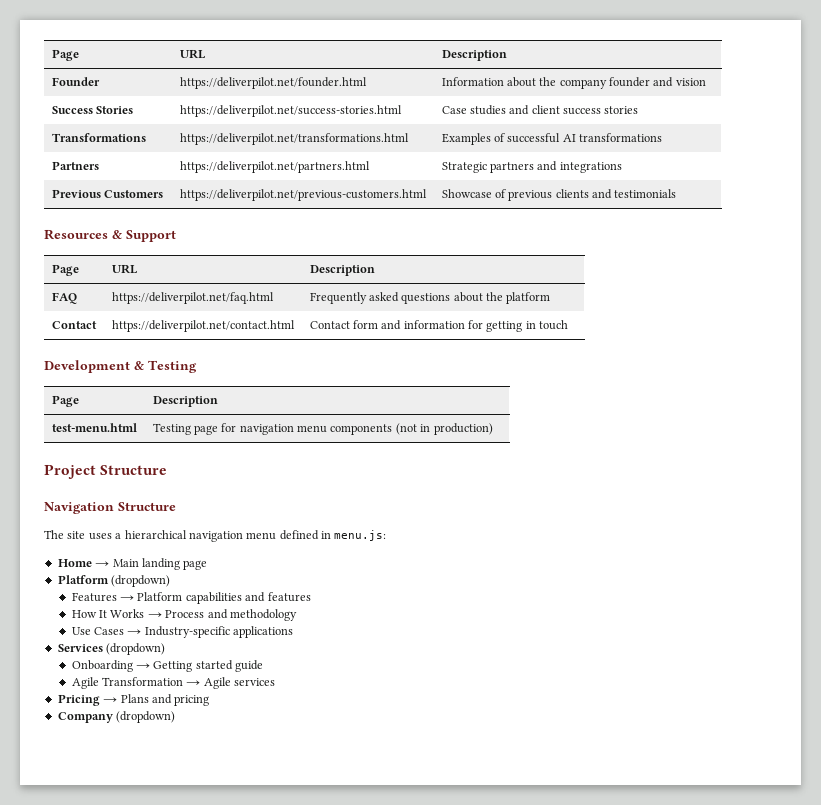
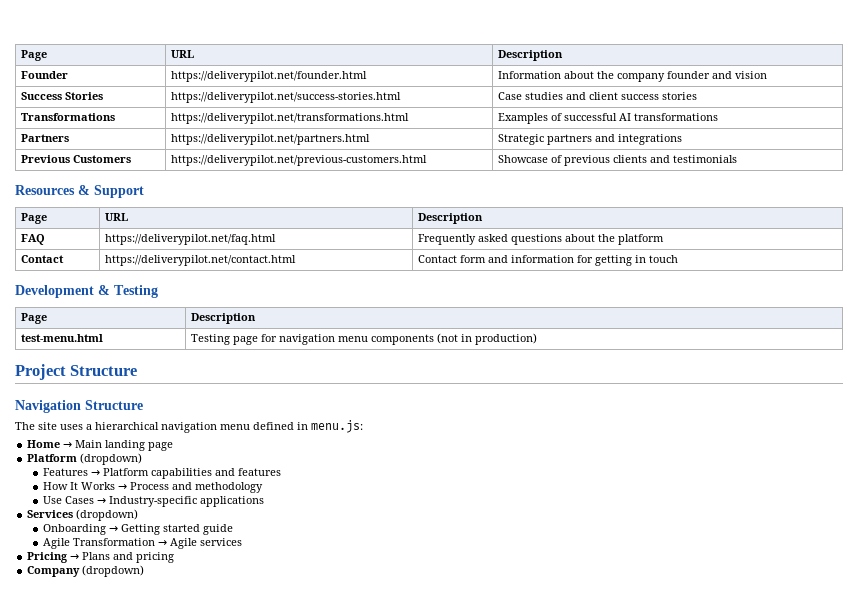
- Founder | https://deliverpilot.net/founder.html | Information about the company founder and vision
+ Founder | https://deliverypilot.net/founder.html | Information about the company founder and vision
- Success Stories | https://deliverpilot.net/success-stories.html | Case studies and client success stories
+ Success Stories | https://deliverypilot.net/success-stories.html | Case studies and client success stories
- Transformations | https://deliverpilot.net/transformations.html | Examples of successful AI transformations
+ Transformations | https://deliverypilot.net/transformations.html | Examples of successful AI transformations
- Partners | https://deliverpilot.net/partners.html | Strategic partners and integrations
+ Partners | https://deliverypilot.net/partners.html | Strategic partners and integrations
- Previous Customers | https://deliverpilot.net/previous-customers.html | Showcase of previous clients and testimonials
+ Previous Customers | https://deliverypilot.net/previous-customers.html | Showcase of previous clients and testimonials
- FAQ | https://deliverpilot.net/faq.html | Frequently asked questions about the platform
+ FAQ | https://deliverypilot.net/faq.html | Frequently asked questions about the platform
- Contact | https://deliverpilot.net/contact.html | Contact form and information for getting in touch
+ Contact | https://deliverypilot.net/contact.html | Contact form and information for getting in touch

